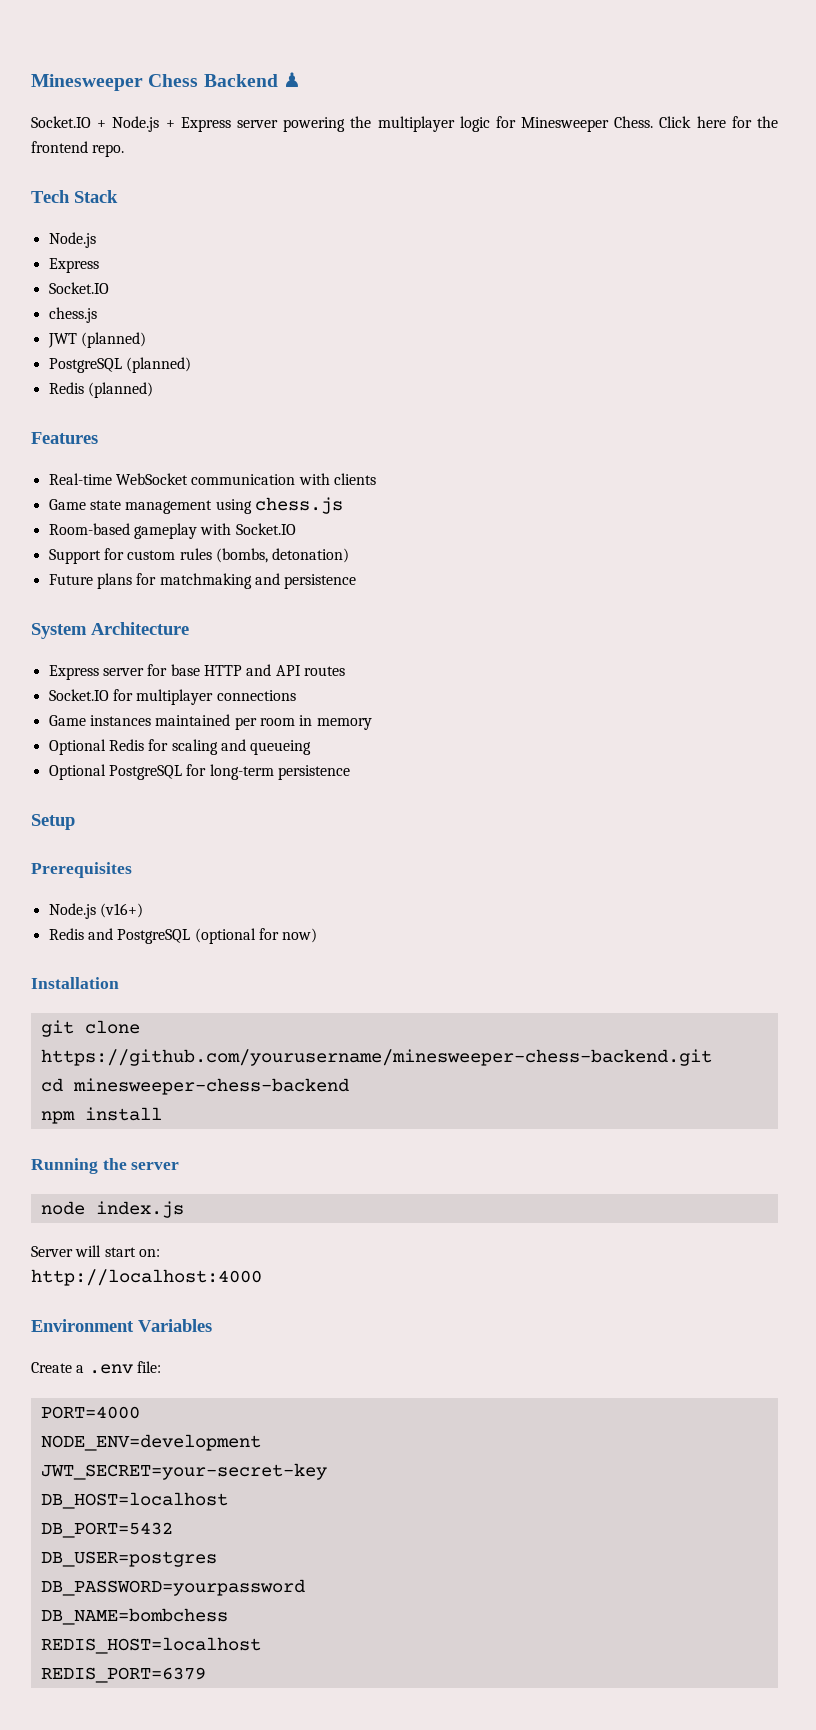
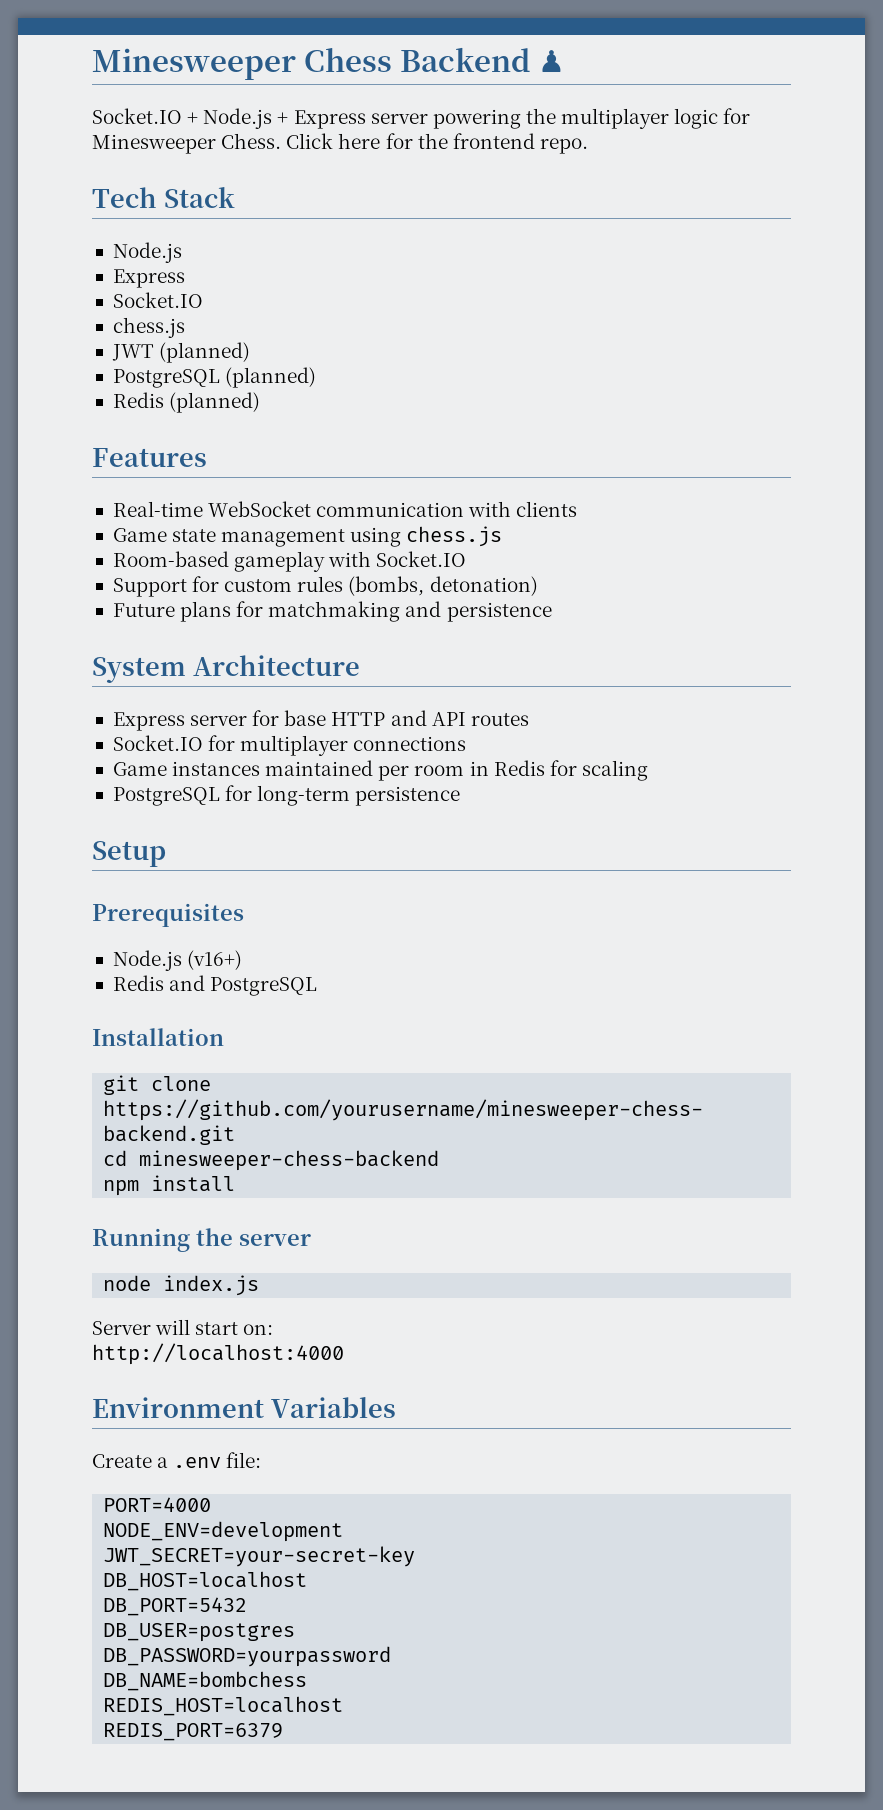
- Game instances maintained per room in memory
- Optional Redis for scaling and queueing
- Optional PostgreSQL for long-term persistence
+ Game instances maintained per room in Redis for scaling
+ PostgreSQL for long-term persistence
- Redis and PostgreSQL (optional for now)
+ Redis and PostgreSQL

